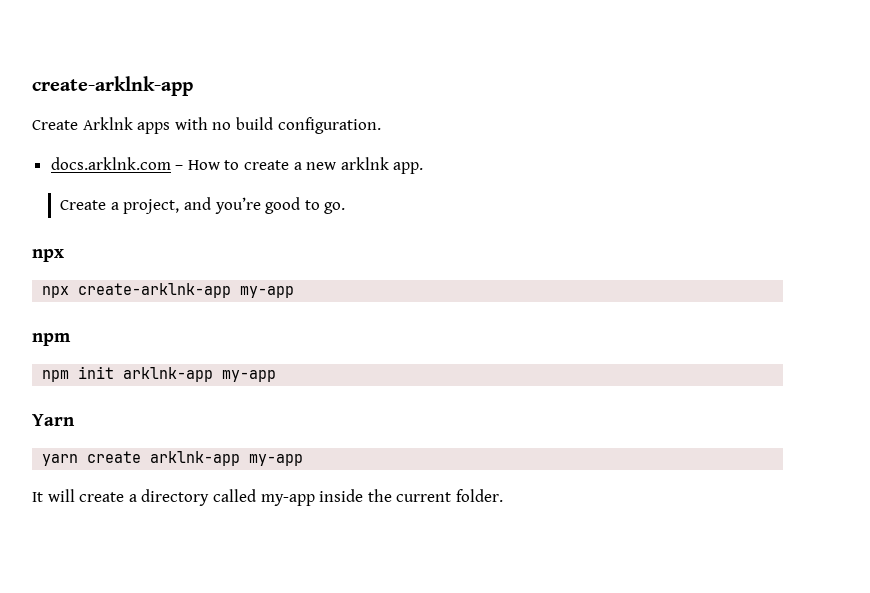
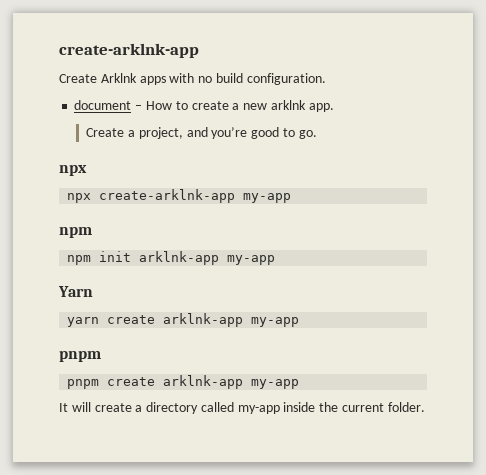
- docs.arklnk.com – How to create a new arklnk app.
+ document – How to create a new arklnk app.
  yarn create arklnk-app my-app
+ pnpm
+ pnpm create arklnk-app my-app

